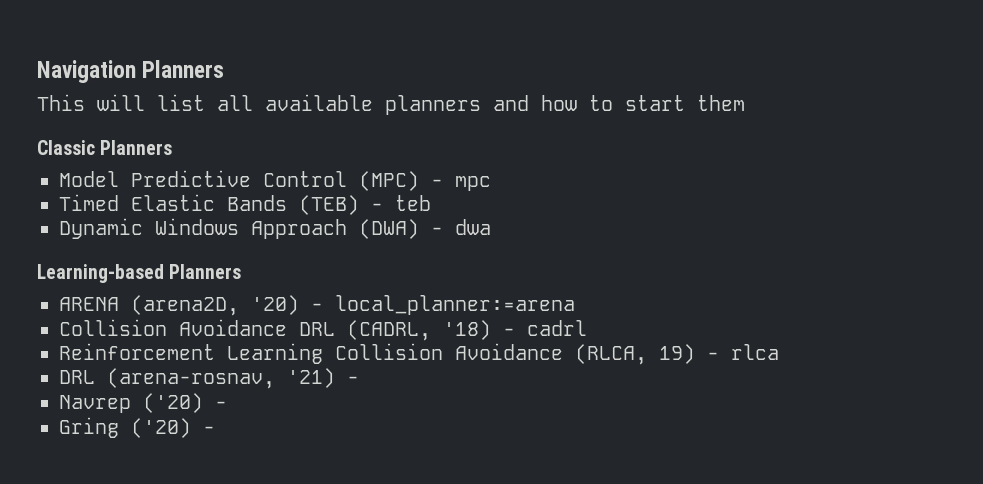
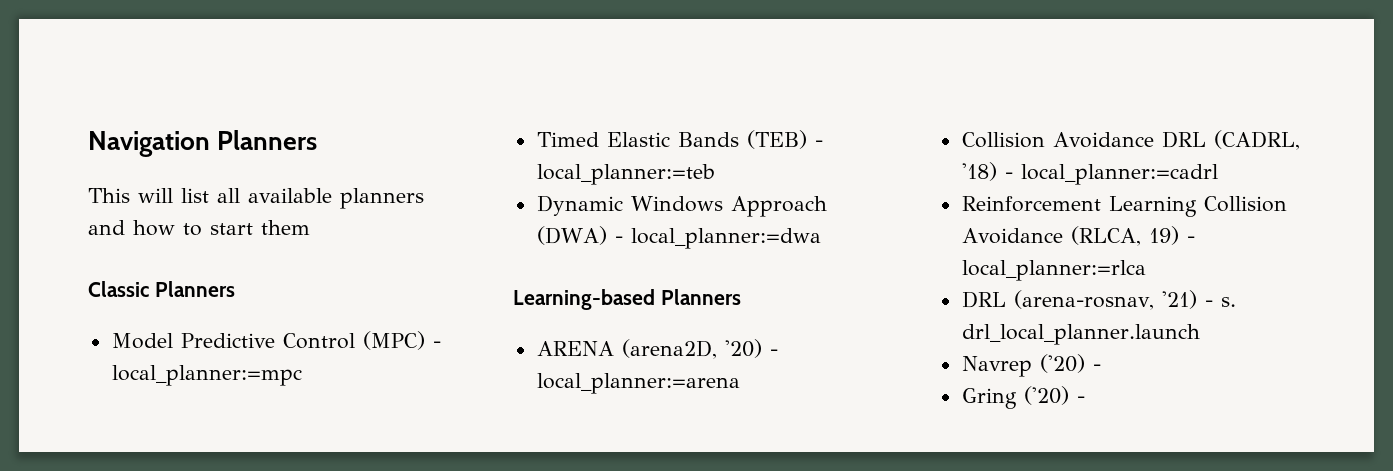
- Model Predictive Control (MPC) - mpc
+ Model Predictive Control (MPC) - local_planner:=mpc
- Timed Elastic Bands (TEB) - teb
+ Timed Elastic Bands (TEB) - local_planner:=teb
- Dynamic Windows Approach (DWA) - dwa
+ Dynamic Windows Approach (DWA) - local_planner:=dwa
- Collision Avoidance DRL (CADRL, '18) - cadrl
+ Collision Avoidance DRL (CADRL, '18) - local_planner:=cadrl
- Reinforcement Learning Collision Avoidance (RLCA, 19) - rlca
+ Reinforcement Learning Collision Avoidance (RLCA, 19) - local_planner:=rlca
- DRL (arena-rosnav, '21) -
+ DRL (arena-rosnav, '21) - s. drl_local_planner.launch

